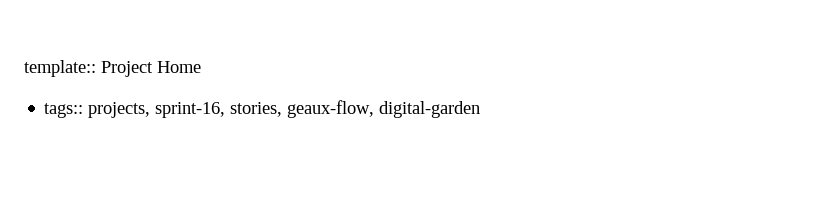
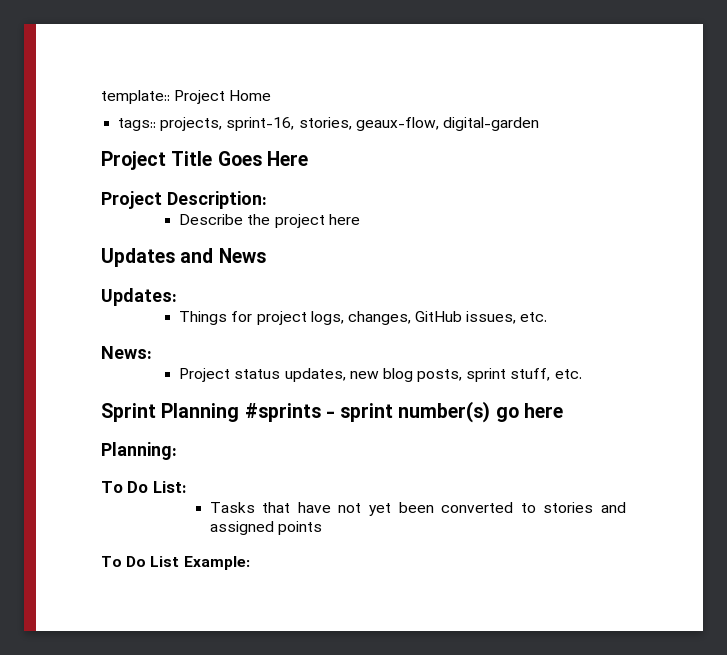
+ Project Title Goes Here
+ Project Description:
+ Describe the project here
+ Updates and News
+ Updates:
+ Things for project logs, changes, GitHub issues, etc.
+ News:
+ Project status updates, new blog posts, sprint stuff, etc.
+ Sprint Planning #sprints - sprint number(s) go here
+ Planning:
+ To Do List:
+ Tasks that have not yet been converted to stories and assigned points
+ To Do List Example:

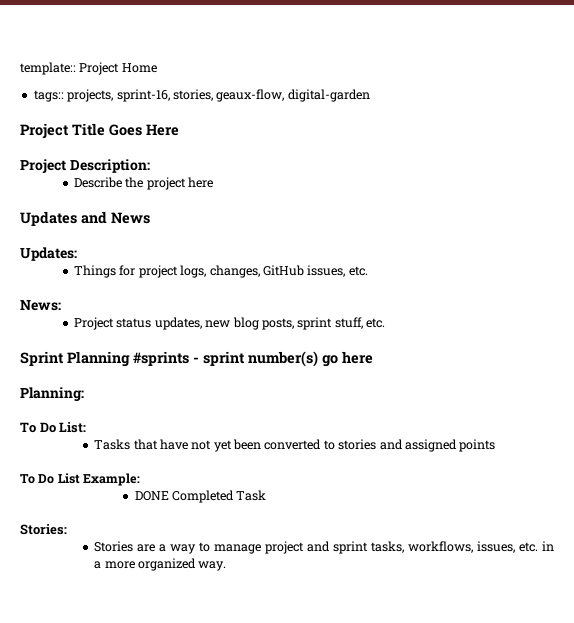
+ DONE Completed Task
+ Stories:
+ Stories are a way to manage project and sprint tasks, workflows, issues, etc. in a more organized way.

